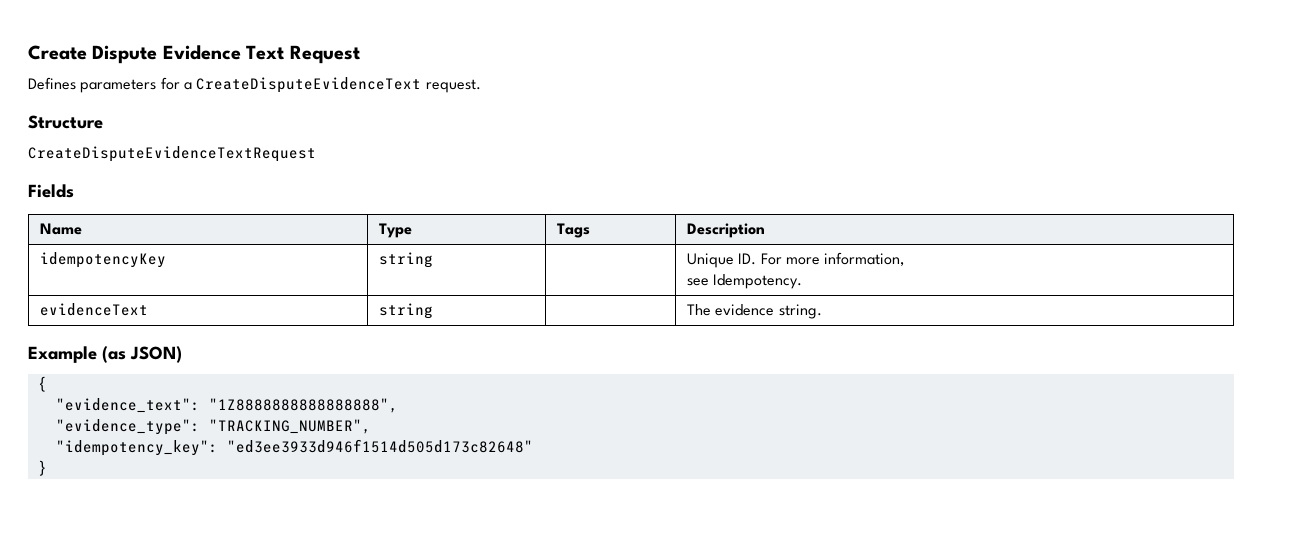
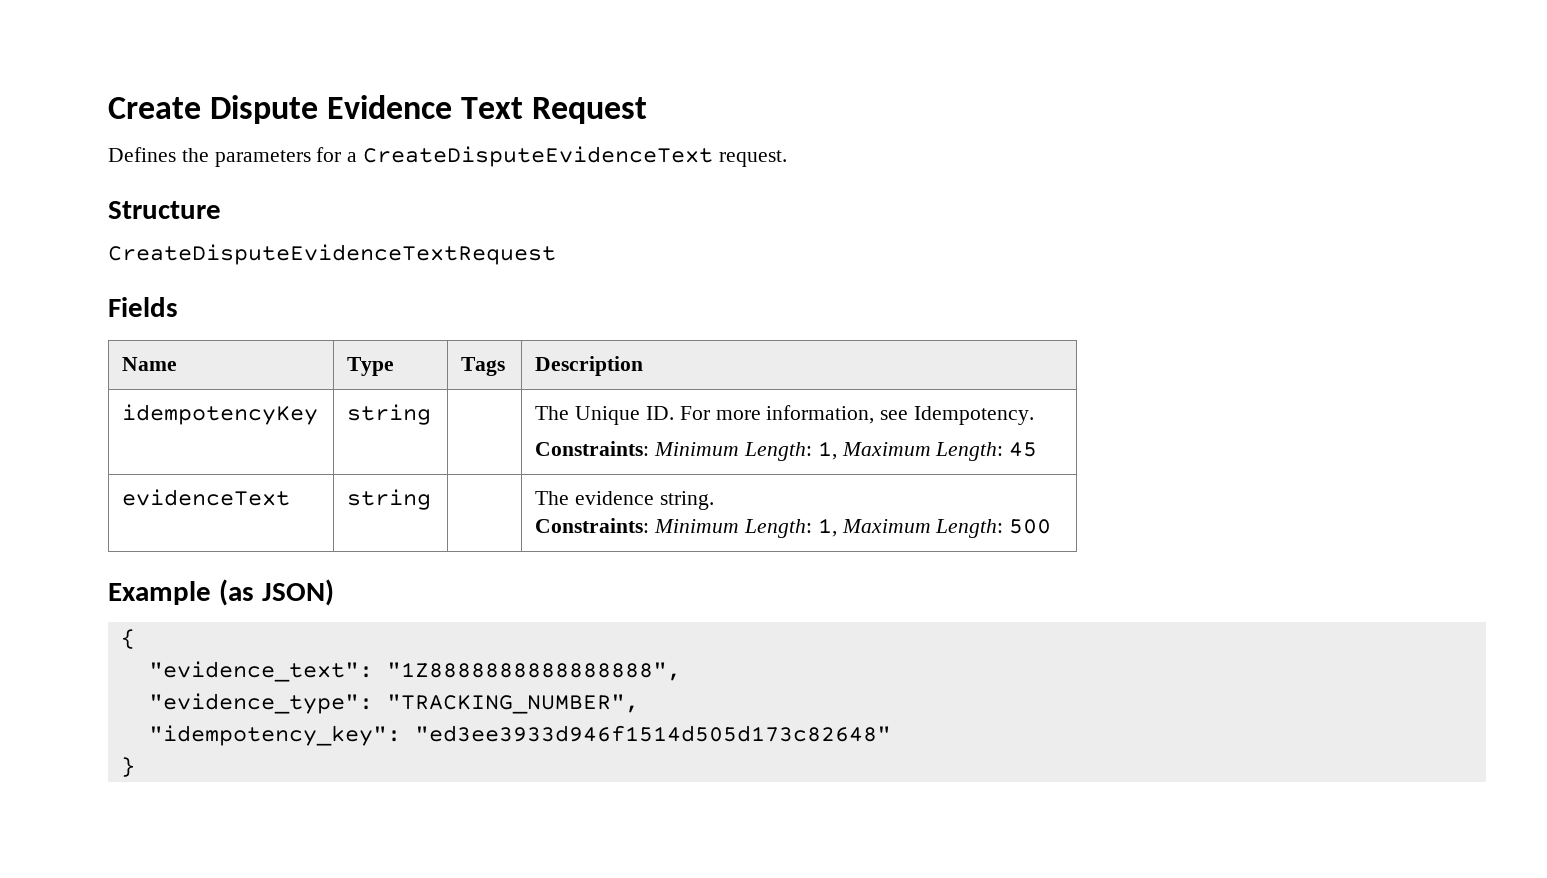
- Defines parameters for a CreateDisputeEvidenceText request.
+ Defines the parameters for a CreateDisputeEvidenceText request.
- idempotencyKey | string | | Unique ID. For more information,
- see Idempotency.
+ idempotencyKey | string | | The Unique ID. For more information, see Idempotency.
+ Constraints: Minimum Length: 1, Maximum Length: 45
  evidenceText | string | | The evidence string.
+ Constraints: Minimum Length: 1, Maximum Length: 500

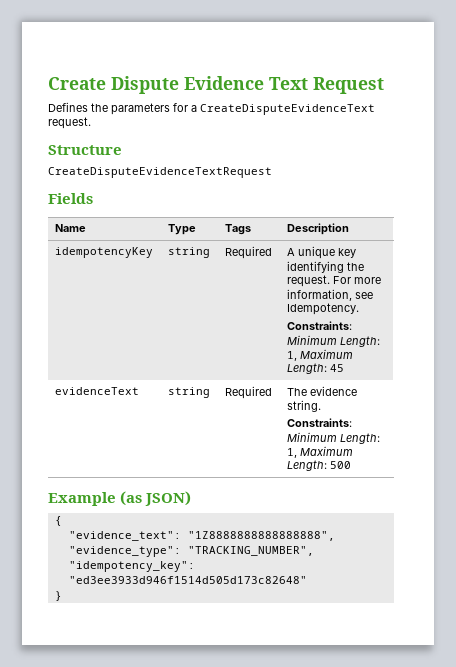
- idempotencyKey | string | | The Unique ID. For more information, see Idempotency.
+ idempotencyKey | string | Required | A unique key identifying the request. For more information, see Idempotency.
- evidenceText | string | | The evidence string.
+ evidenceText | string | Required | The evidence string.

